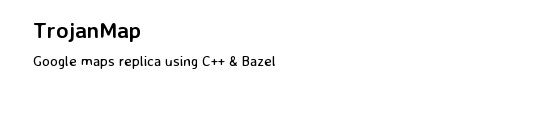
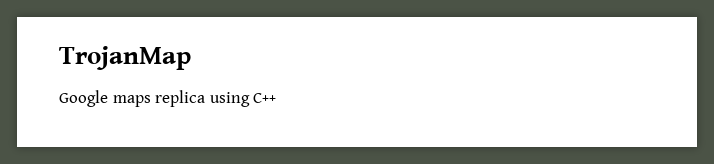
- Google maps replica using C++ & Bazel
+ Google maps replica using C++

